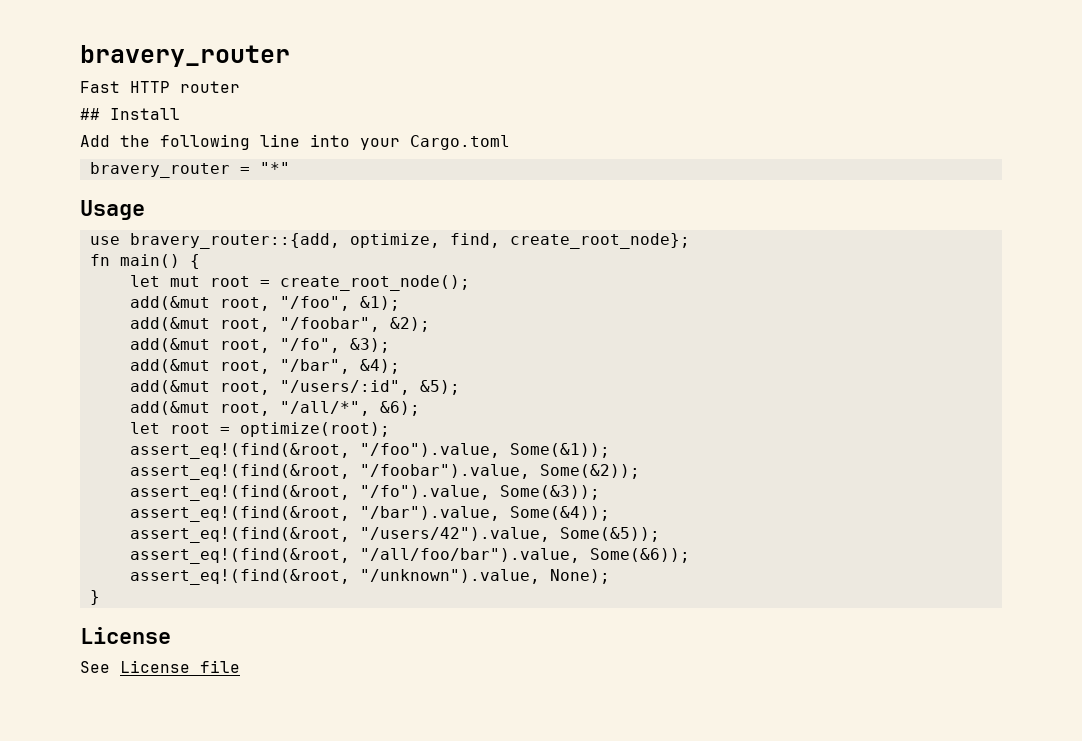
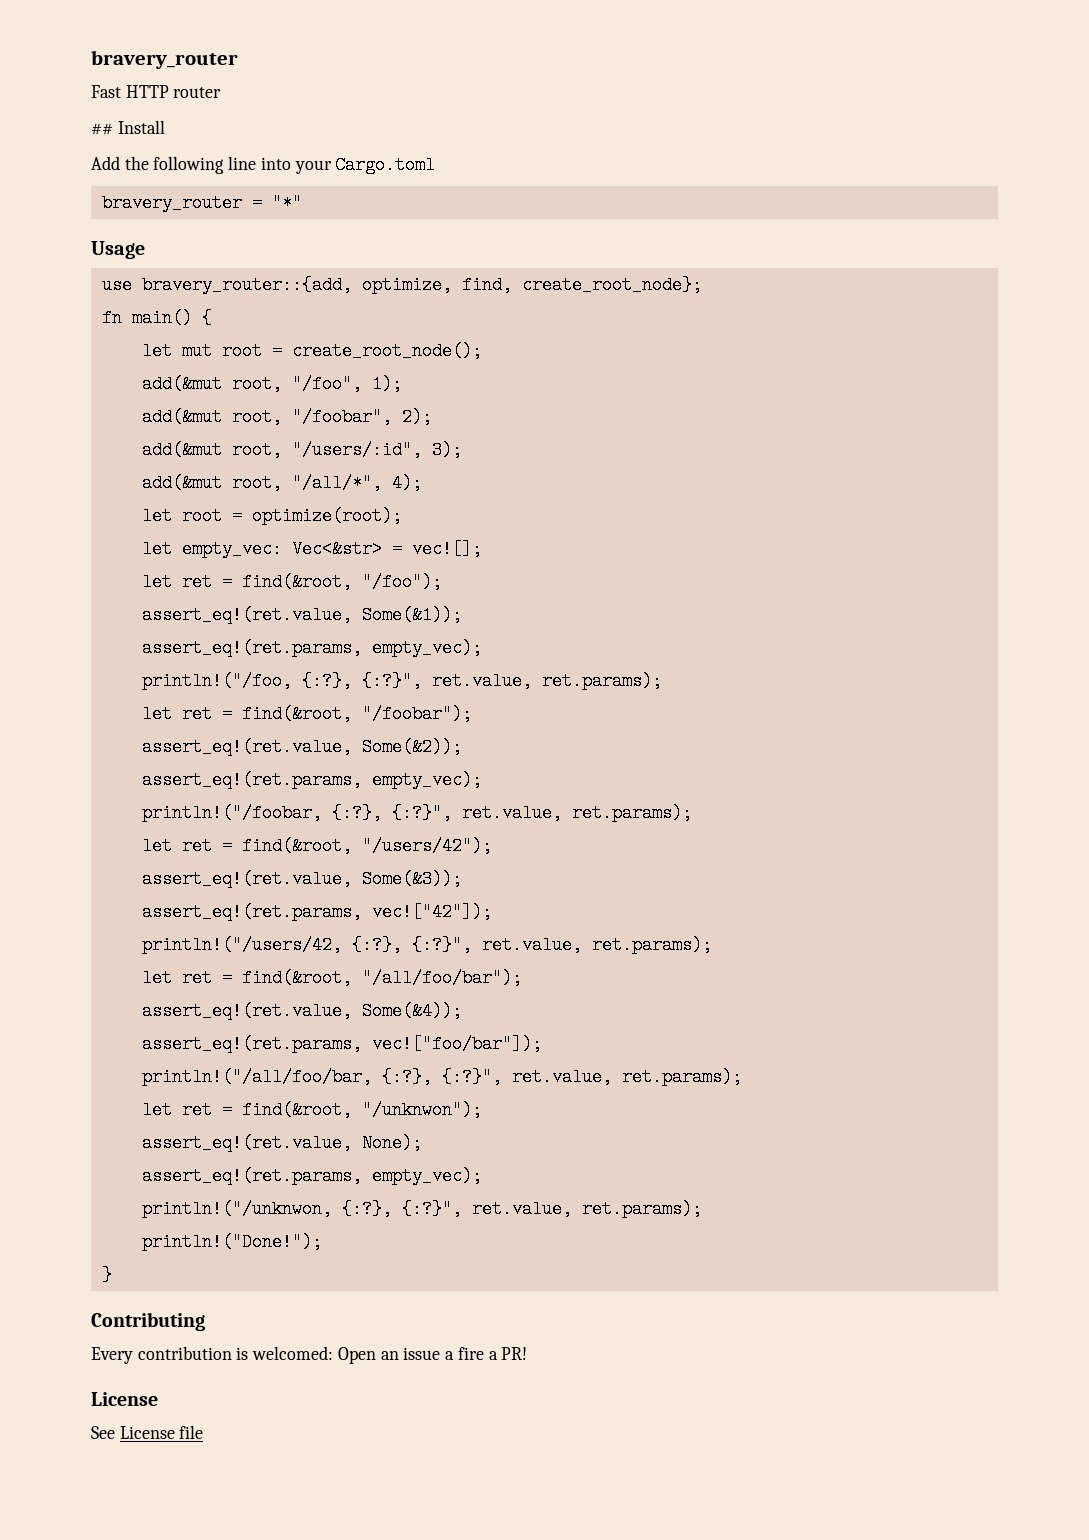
- add(&mut root, "/foo", &1);
+ add(&mut root, "/foo", 1);
- add(&mut root, "/foobar", &2);
- add(&mut root, "/fo", &3);
- add(&mut root, "/bar", &4);
+ add(&mut root, "/foobar", 2);
- add(&mut root, "/users/:id", &5);
+ add(&mut root, "/users/:id", 3);
- add(&mut root, "/all/*", &6);
+ add(&mut root, "/all/*", 4);
- assert_eq!(find(&root, "/foo").value, Some(&1));
- assert_eq!(find(&root, "/foobar").value, Some(&2));
- assert_eq!(find(&root, "/fo").value, Some(&3));
- assert_eq!(find(&root, "/bar").value, Some(&4));
- assert_eq!(find(&root, "/users/42").value, Some(&5));
- assert_eq!(find(&root, "/all/foo/bar").value, Some(&6));
- assert_eq!(find(&root, "/unknown").value, None);
+ let empty_vec: Vec<&str> = vec![];
+ let ret = find(&root, "/foo");
+ assert_eq!(ret.value, Some(&1));
+ assert_eq!(ret.params, empty_vec);
+ println!("/foo, {:?}, {:?}", ret.value, ret.params);
+ let ret = find(&root, "/foobar");
+ assert_eq!(ret.value, Some(&2));
+ assert_eq!(ret.params, empty_vec);
+ println!("/foobar, {:?}, {:?}", ret.value, ret.params);
+ let ret = find(&root, "/users/42");
+ assert_eq!(ret.value, Some(&3));
+ assert_eq!(ret.params, vec!["42"]);
+ println!("/users/42, {:?}, {:?}", ret.value, ret.params);
+ let ret = find(&root, "/all/foo/bar");
+ assert_eq!(ret.value, Some(&4));
+ assert_eq!(ret.params, vec!["foo/bar"]);
+ println!("/all/foo/bar, {:?}, {:?}", ret.value, ret.params);
+ let ret = find(&root, "/unknwon");
+ assert_eq!(ret.value, None);
+ assert_eq!(ret.params, empty_vec);
+ println!("/unknwon, {:?}, {:?}", ret.value, ret.params);
+ println!("Done!");
  }
+ Contributing
+ Every contribution is welcomed: Open an issue a fire a PR!

